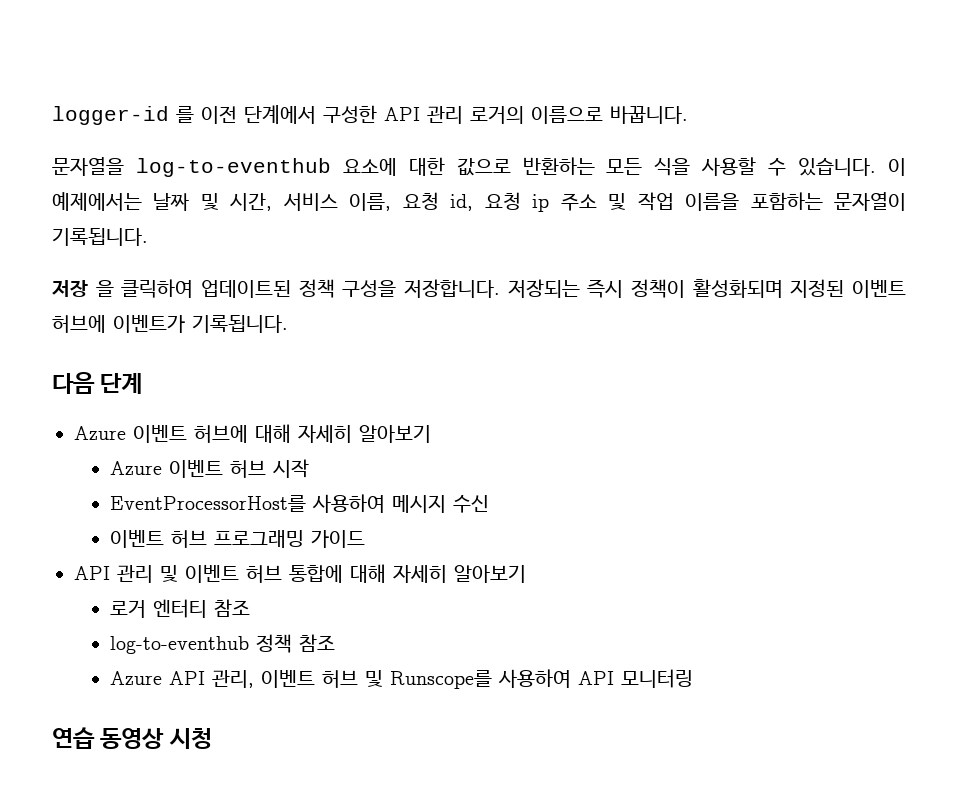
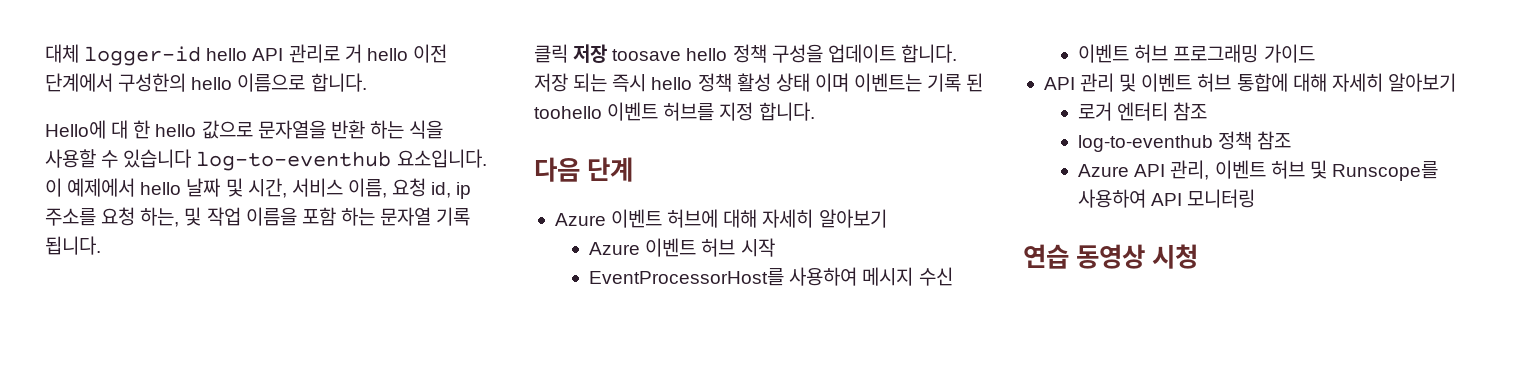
- logger-id 를 이전 단계에서 구성한 API 관리 로거의 이름으로 바꿉니다.
- 문자열을 log-to-eventhub 요소에 대한 값으로 반환하는 모든 식을 사용할 수 있습니다. 이 예제에서는 날짜 및 시간, 서비스 이름, 요청 id, 요청 ip 주소 및 작업 이름을 포함하는 문자열이 기록됩니다.
- 저장 을 클릭하여 업데이트된 정책 구성을 저장합니다. 저장되는 즉시 정책이 활성화되며 지정된 이벤트 허브에 이벤트가 기록됩니다.
+ 대체 logger-id hello API 관리로 거 hello 이전 단계에서 구성한의 hello 이름으로 합니다.
+ Hello에 대 한 hello 값으로 문자열을 반환 하는 식을 사용할 수 있습니다 log-to-eventhub 요소입니다. 이 예제에서 hello 날짜 및 시간, 서비스 이름, 요청 id, ip 주소를 요청 하는, 및 작업 이름을 포함 하는 문자열 기록 됩니다.
+ 클릭 저장 toosave hello 정책 구성을 업데이트 합니다. 저장 되는 즉시 hello 정책 활성 상태 이며 이벤트는 기록 된 toohello 이벤트 허브를 지정 합니다.

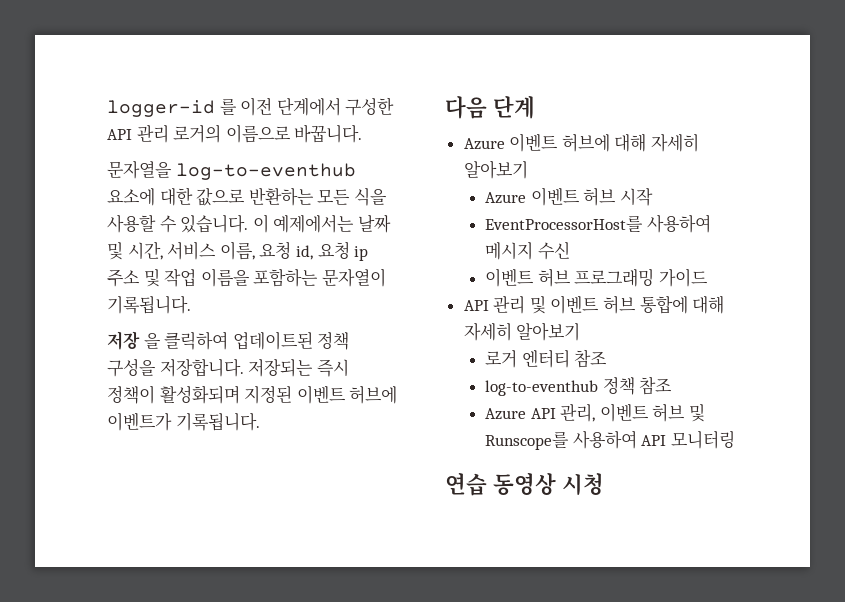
- 대체 logger-id hello API 관리로 거 hello 이전 단계에서 구성한의 hello 이름으로 합니다.
- Hello에 대 한 hello 값으로 문자열을 반환 하는 식을 사용할 수 있습니다 log-to-eventhub 요소입니다. 이 예제에서 hello 날짜 및 시간, 서비스 이름, 요청 id, ip 주소를 요청 하는, 및 작업 이름을 포함 하는 문자열 기록 됩니다.
- 클릭 저장 toosave hello 정책 구성을 업데이트 합니다. 저장 되는 즉시 hello 정책 활성 상태 이며 이벤트는 기록 된 toohello 이벤트 허브를 지정 합니다.
+ logger-id 를 이전 단계에서 구성한 API 관리 로거의 이름으로 바꿉니다.
+ 문자열을 log-to-eventhub 요소에 대한 값으로 반환하는 모든 식을 사용할 수 있습니다. 이 예제에서는 날짜 및 시간, 서비스 이름, 요청 id, 요청 ip 주소 및 작업 이름을 포함하는 문자열이 기록됩니다.
+ 저장 을 클릭하여 업데이트된 정책 구성을 저장합니다. 저장되는 즉시 정책이 활성화되며 지정된 이벤트 허브에 이벤트가 기록됩니다.

